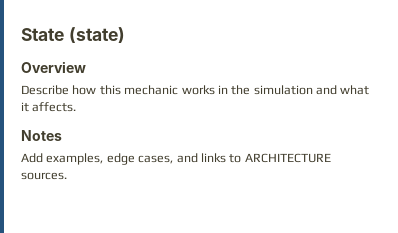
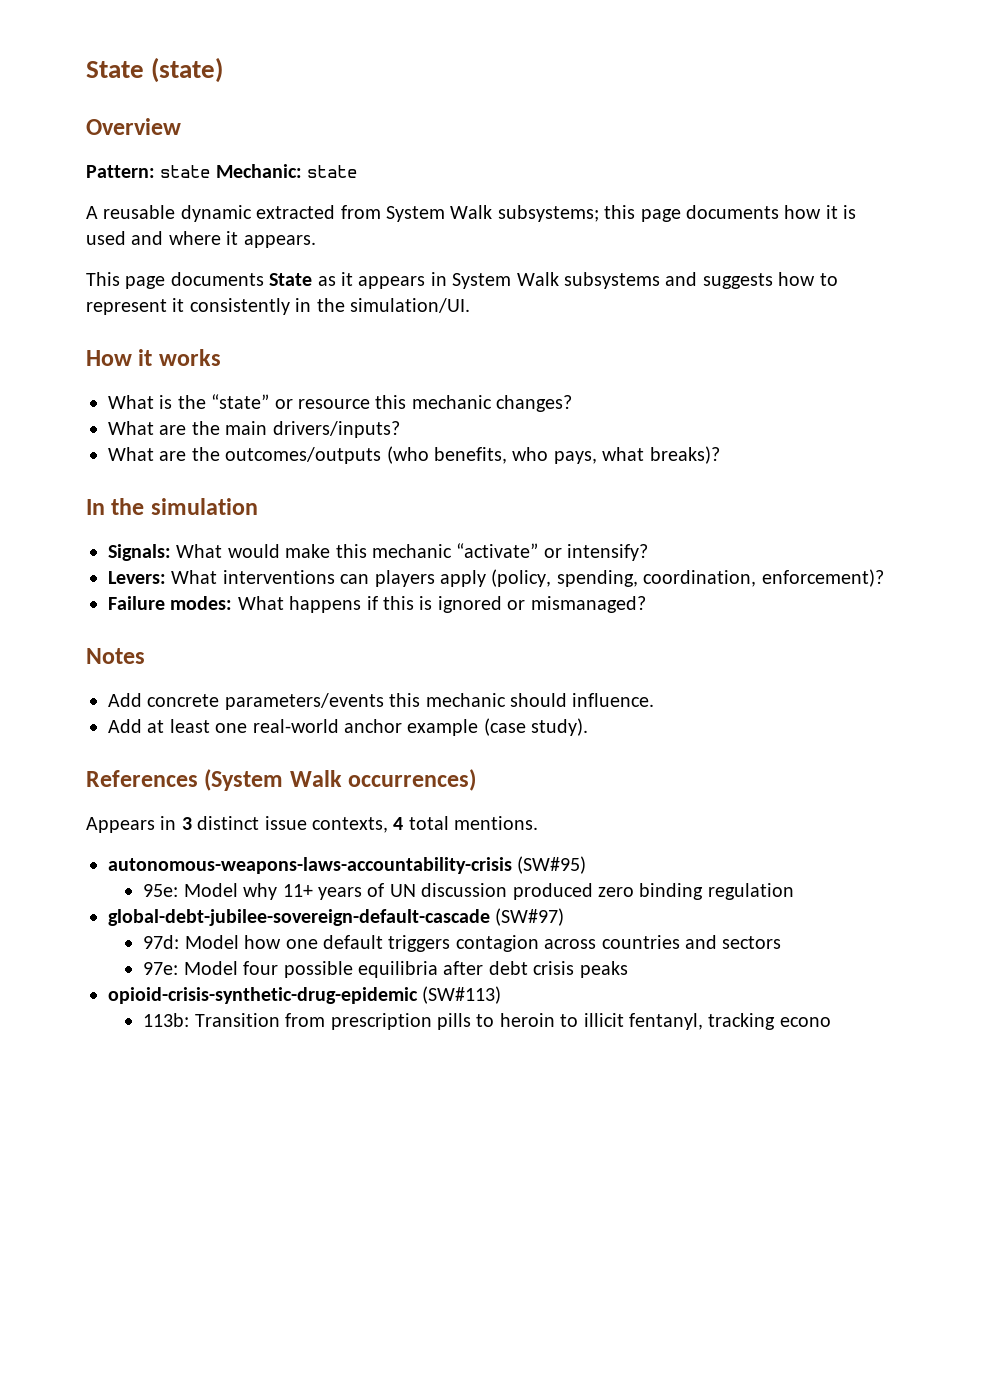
- Describe how this mechanic works in the simulation and what it affects.
+ Pattern: state Mechanic: state
+ A reusable dynamic extracted from System Walk subsystems; this page documents how it is used and where it appears.
+ This page documents State as it appears in System Walk subsystems and suggests how to represent it consistently in the simulation/UI.
+ How it works
+ What is the “state” or resource this mechanic changes?
+ What are the main drivers/inputs?
+ What are the outcomes/outputs (who benefits, who pays, what breaks)?
+ In the simulation
+ Signals: What would make this mechanic “activate” or intensify?
+ Levers: What interventions can players apply (policy, spending, coordination, enforcement)?
+ Failure modes: What happens if this is ignored or mismanaged?
  Notes
- Add examples, edge cases, and links to ARCHITECTURE sources.
+ Add concrete parameters/events this mechanic should influence.
+ Add at least one real-world anchor example (case study).
+ References (System Walk occurrences)
+ Appears in 3 distinct issue contexts, 4 total mentions.
+ autonomous-weapons-laws-accountability-crisis (SW#95)
+ 95e: Model why 11+ years of UN discussion produced zero binding regulation
+ global-debt-jubilee-sovereign-default-cascade (SW#97)
+ 97d: Model how one default triggers contagion across countries and sectors
+ 97e: Model four possible equilibria after debt crisis peaks
+ opioid-crisis-synthetic-drug-epidemic (SW#113)
+ 113b: Transition from prescription pills to heroin to illicit fentanyl, tracking econo

